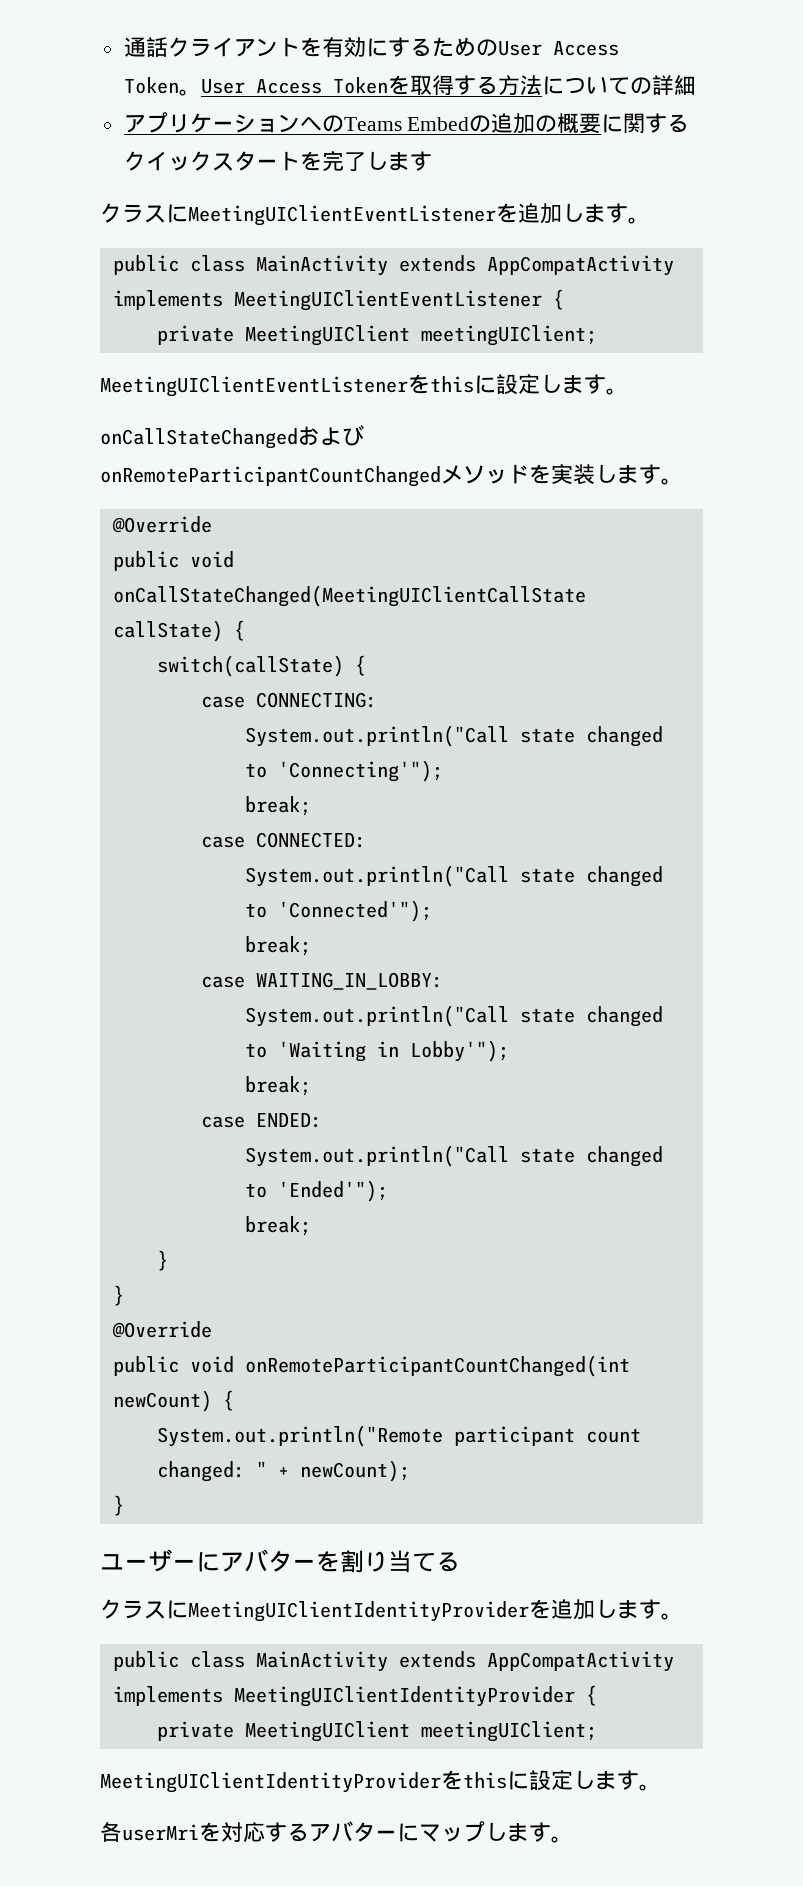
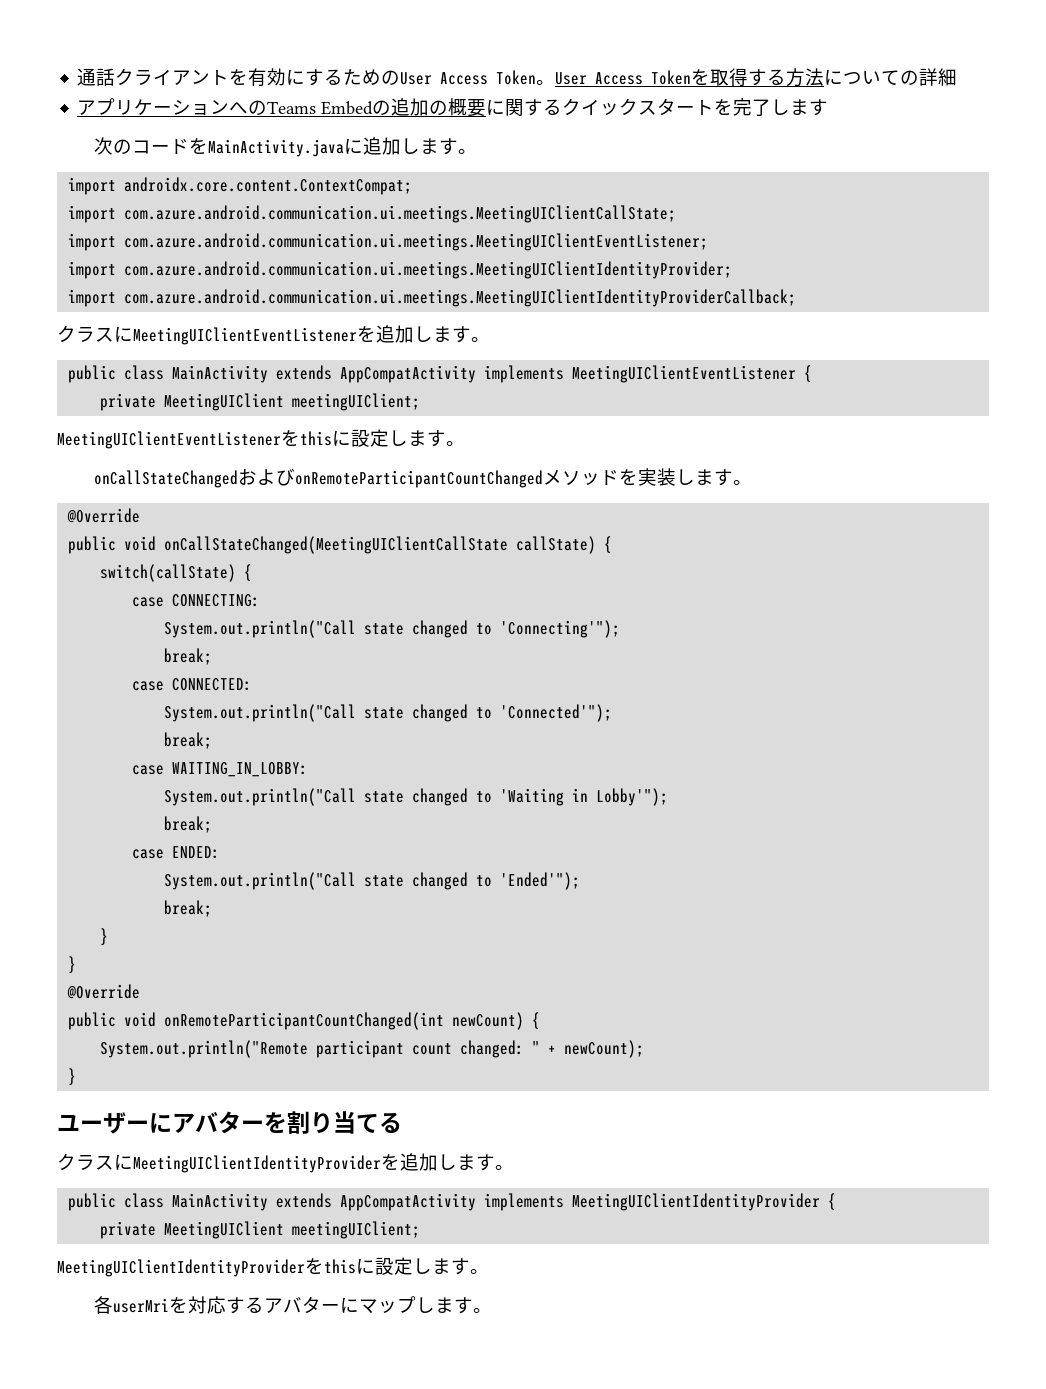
+ 次のコードをMainActivity.javaに追加します。
+ import androidx.core.content.ContextCompat;
+ import com.azure.android.communication.ui.meetings.MeetingUIClientCallState;
+ import com.azure.android.communication.ui.meetings.MeetingUIClientEventListener;
+ import com.azure.android.communication.ui.meetings.MeetingUIClientIdentityProvider;
+ import com.azure.android.communication.ui.meetings.MeetingUIClientIdentityProviderCallback;

